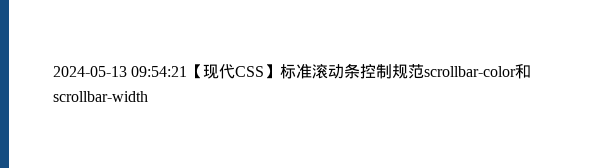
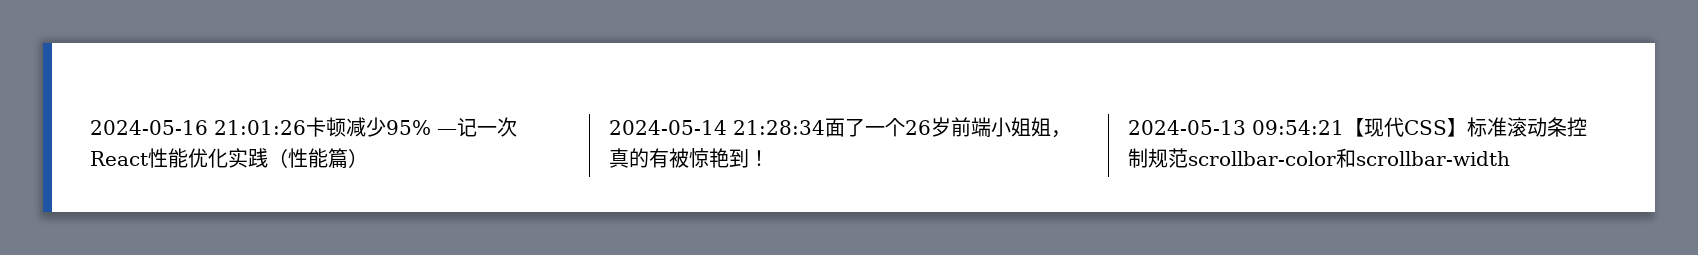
+ 2024-05-16 21:01:26卡顿减少95% —记一次React性能优化实践（性能篇）
+ 2024-05-14 21:28:34面了一个26岁前端小姐姐，真的有被惊艳到！

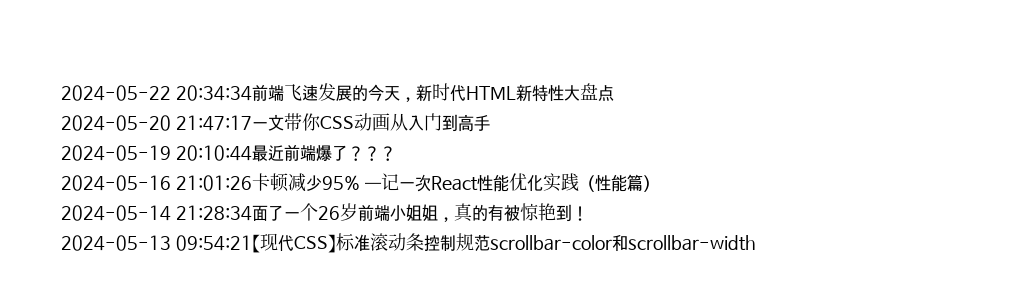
+ 2024-05-22 20:34:34前端飞速发展的今天，新时代HTML新特性大盘点
+ 2024-05-20 21:47:17一文带你CSS动画从入门到高手
+ 2024-05-19 20:10:44最近前端爆了？？？

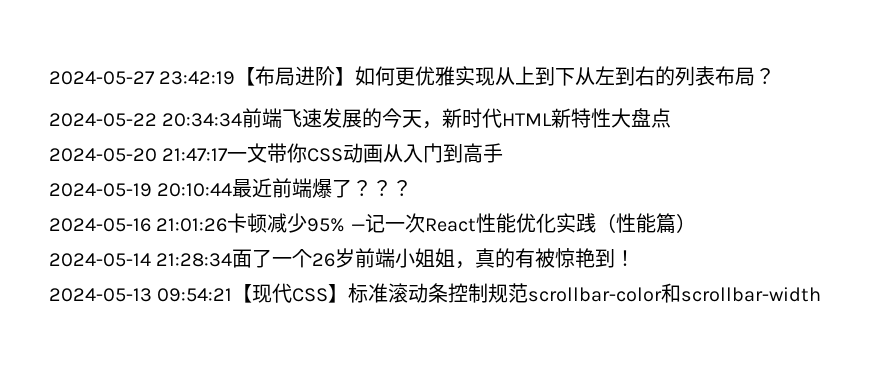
+ 2024-05-27 23:42:19【布局进阶】如何更优雅实现从上到下从左到右的列表布局？

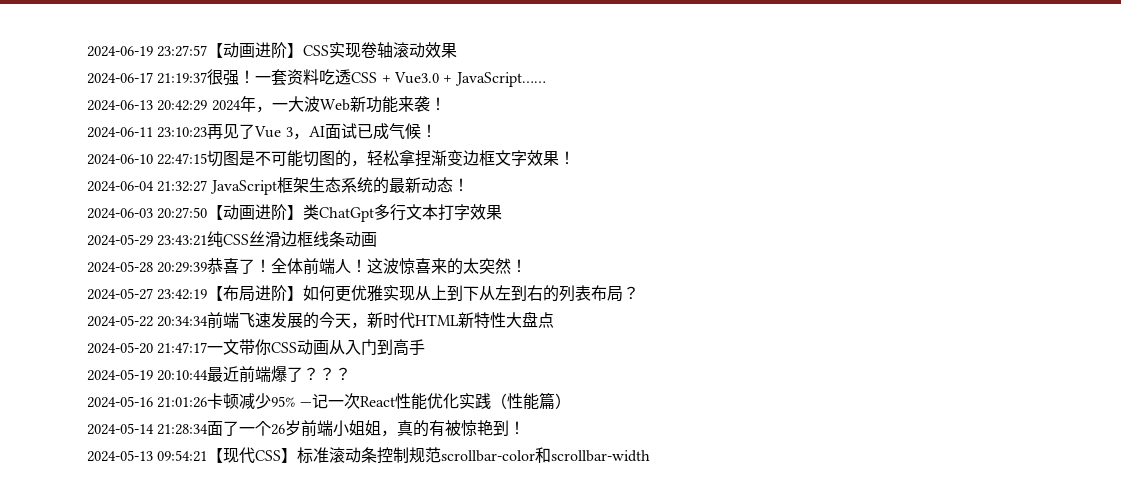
+ 2024-06-19 23:27:57【动画进阶】CSS实现卷轴滚动效果
+ 2024-06-17 21:19:37很强！一套资料吃透CSS + Vue3.0 + JavaScript……
+ 2024-06-13 20:42:29 2024年，一大波Web新功能来袭！
+ 2024-06-11 23:10:23再见了Vue 3，AI面试已成气候！
+ 2024-06-10 22:47:15切图是不可能切图的，轻松拿捏渐变边框文字效果！
+ 2024-06-04 21:32:27 JavaScript框架生态系统的最新动态！
+ 2024-06-03 20:27:50【动画进阶】类ChatGpt多行文本打字效果
+ 2024-05-29 23:43:21纯CSS丝滑边框线条动画
+ 2024-05-28 20:29:39恭喜了！全体前端人！这波惊喜来的太突然！

